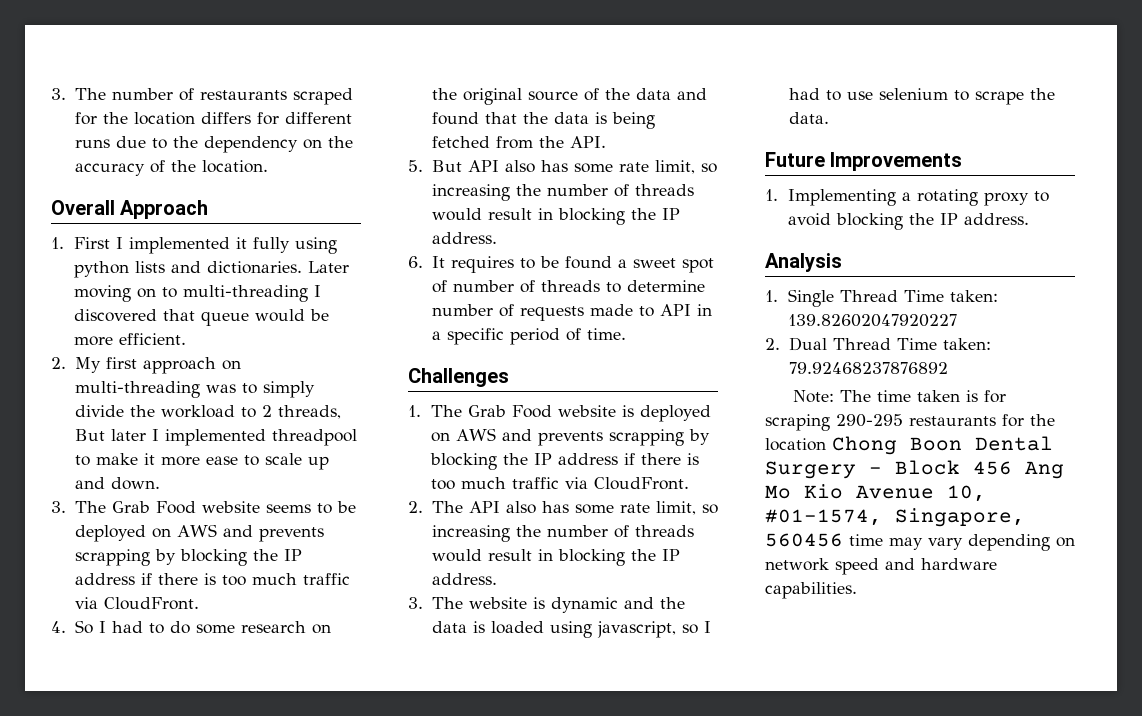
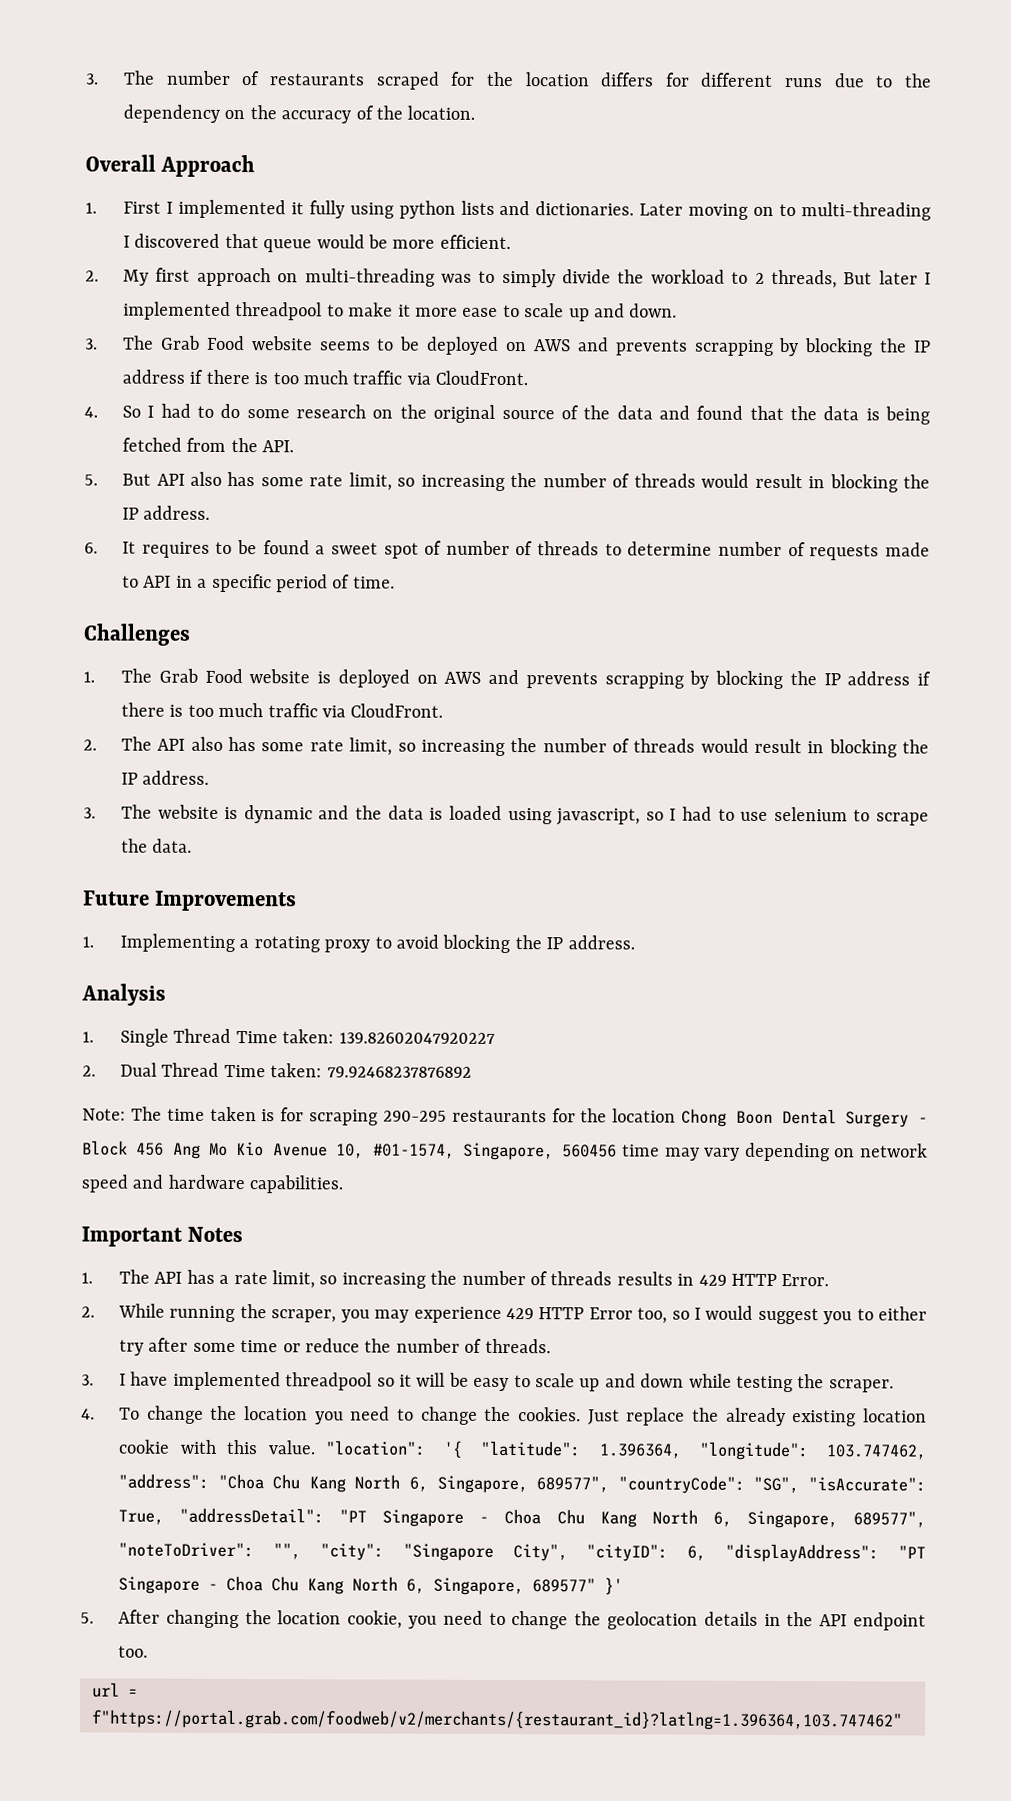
+ Important Notes
+ 1. The API has a rate limit, so increasing the number of threads results in 429 HTTP Error.
+ 2. While running the scraper, you may experience 429 HTTP Error too, so I would suggest you to either try after some time or reduce the number of threads.
+ 3. I have implemented threadpool so it will be easy to scale up and down while testing the scraper.
+ 4. To change the location you need to change the cookies. Just replace the already existing location cookie with this value. "location": '{ "latitude": 1.396364, "longitude": 103.747462, "address": "Choa Chu Kang North 6, Singapore, 689577", "countryCode": "SG", "isAccurate": True, "addressDetail": "PT Singapore - Choa Chu Kang North 6, Singapore, 689577", "noteToDriver": "", "city": "Singapore City", "cityID": 6, "displayAddress": "PT Singapore - Choa Chu Kang North 6, Singapore, 689577" }'
+ 5. After changing the location cookie, you need to change the geolocation details in the API endpoint too.
+ url = f"https://portal.grab.com/foodweb/v2/merchants/{restaurant_id}?latlng=1.396364,103.747462"

